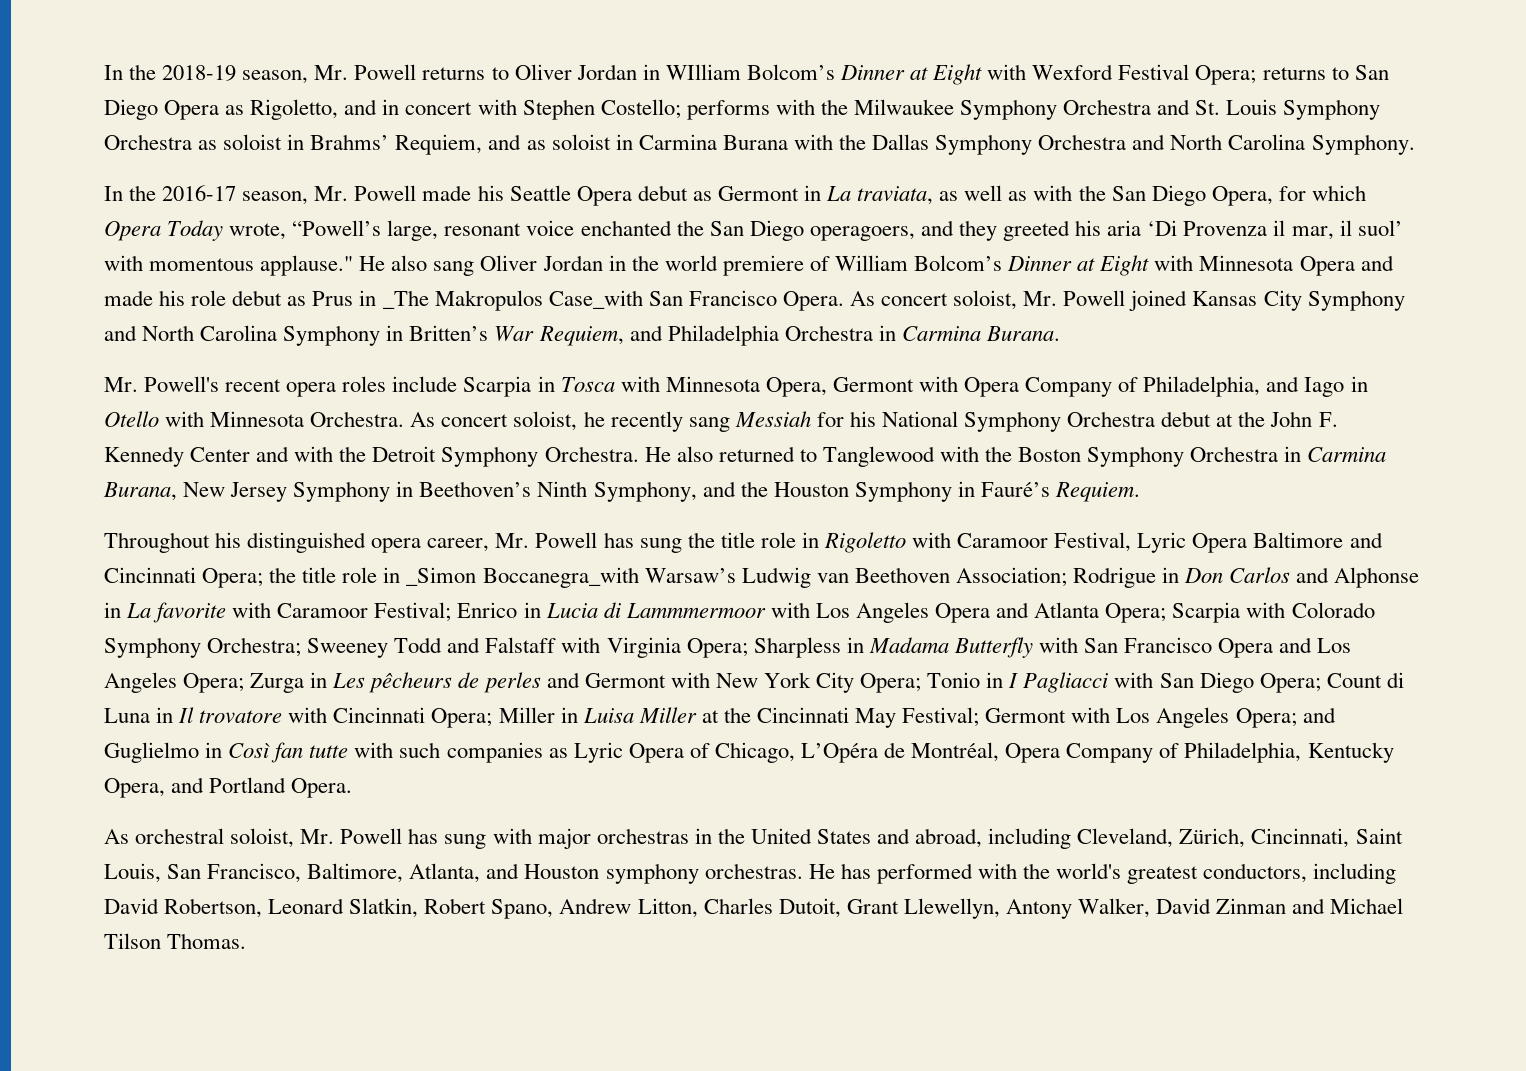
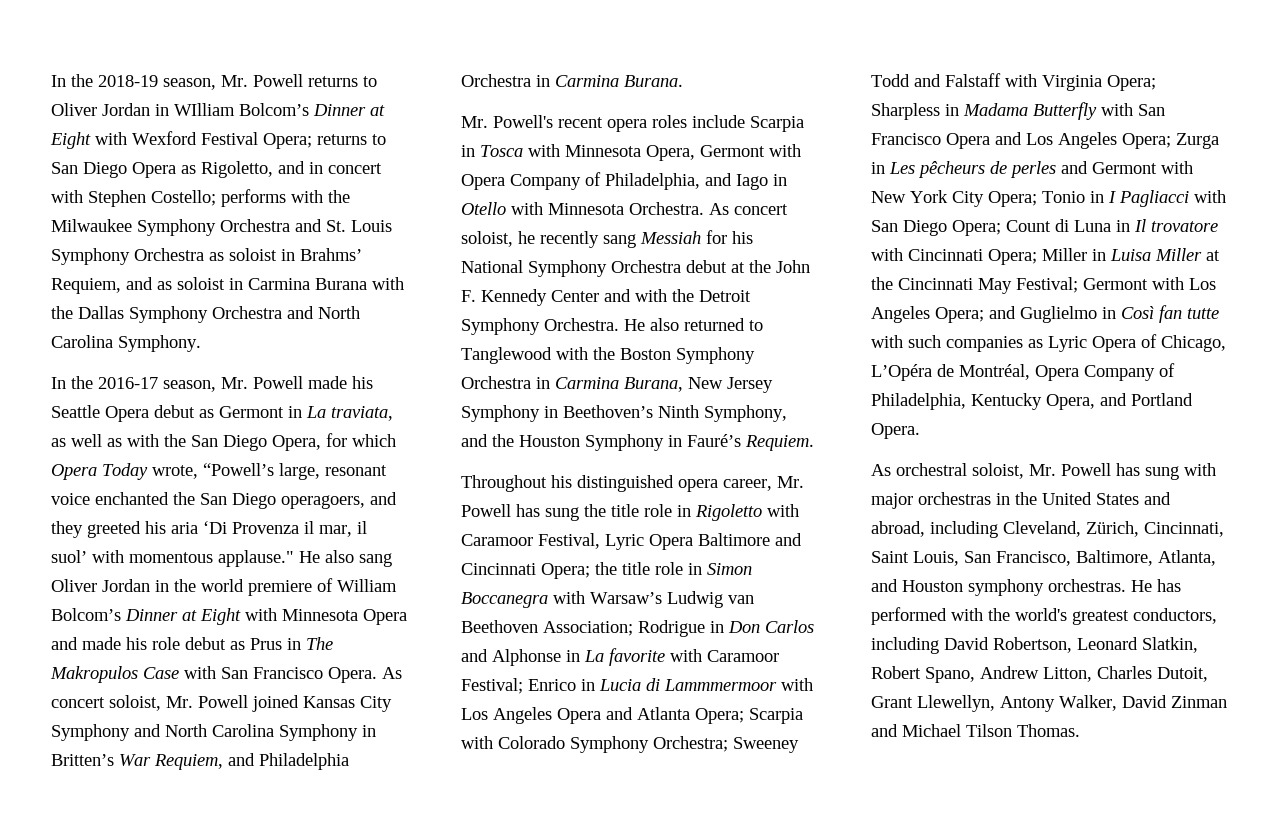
- He also sang Oliver Jordan in the world premiere of William Bolcom’s Dinner at Eight with Minnesota Opera and made his role debut as Prus in _The Makropulos Case_with San Francisco Opera.
+ He also sang Oliver Jordan in the world premiere of William Bolcom’s Dinner at Eight with Minnesota Opera and made his role debut as Prus in The Makropulos Case with San Francisco Opera.
- the title role in _Simon Boccanegra_with Warsaw’s Ludwig van Beethoven Association;
+ the title role in Simon Boccanegra with Warsaw’s Ludwig van Beethoven Association;

